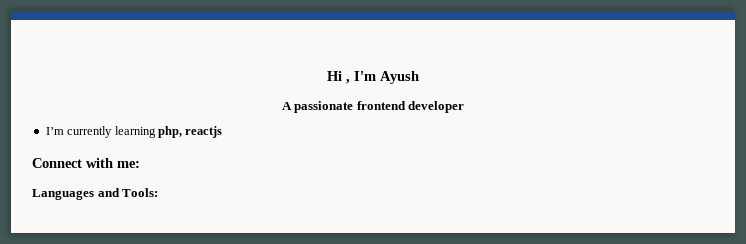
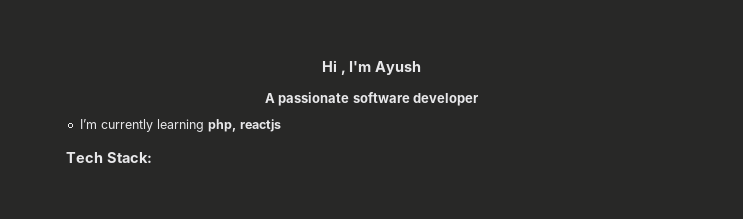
- A passionate frontend developer
+ A passionate software developer
- Connect with me:
- Languages and Tools:
+ Tech Stack:

